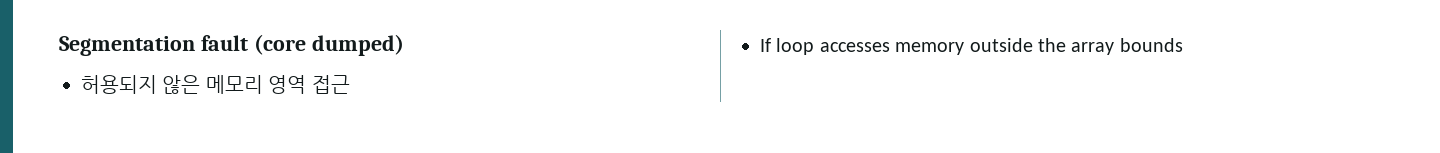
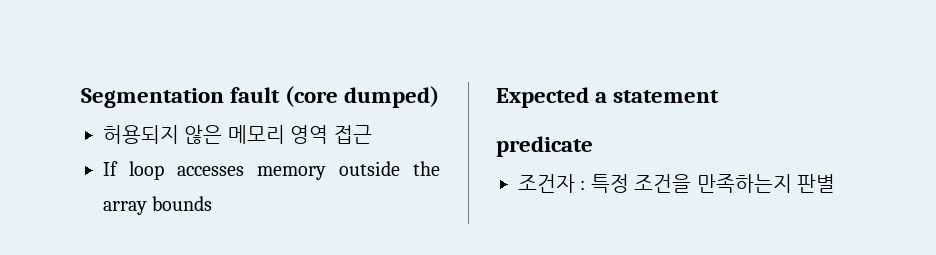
+ Expected a statement
+ predicate
+ 조건자 : 특정 조건을 만족하는지 판별

